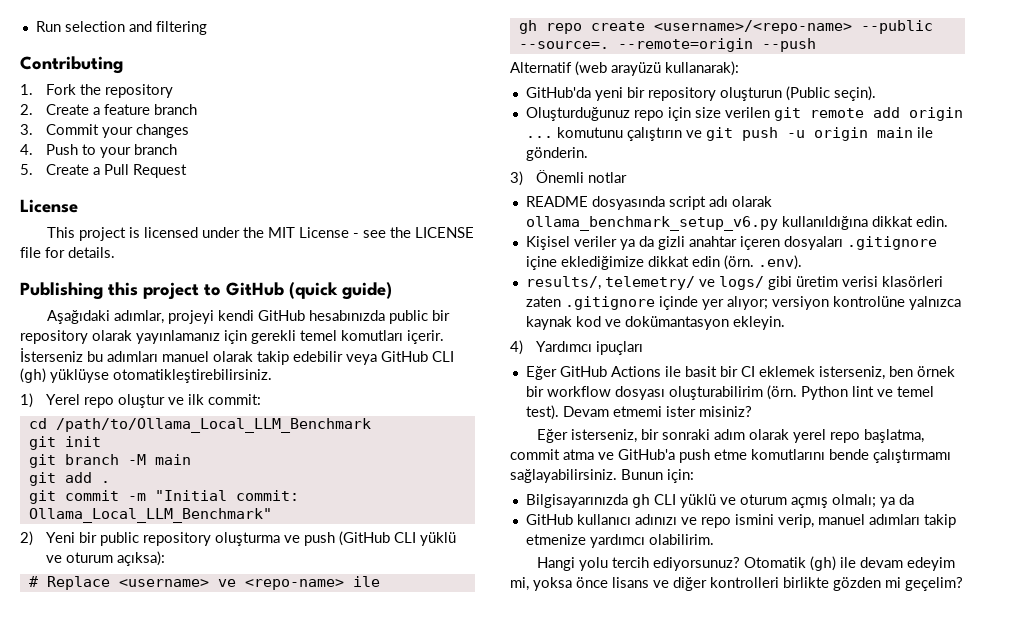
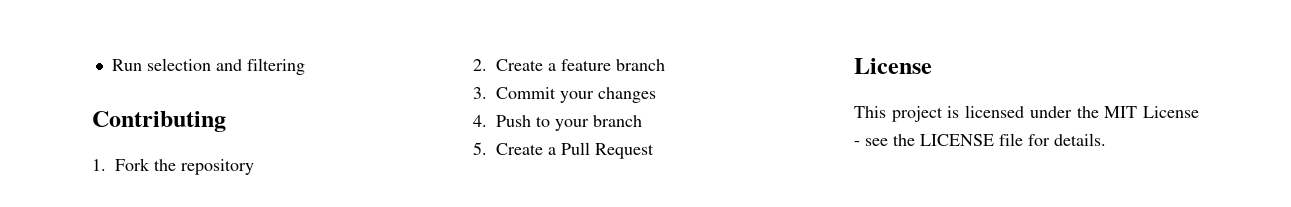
- Publishing this project to GitHub (quick guide)
- Aşağıdaki adımlar, projeyi kendi GitHub hesabınızda public bir repository olarak yayınlamanız için gerekli temel komutları içerir. İsterseniz bu adımları manuel olarak takip edebilir veya GitHub CLI (gh) yüklüyse otomatikleştirebilirsiniz.
- 1) Yerel repo oluştur ve ilk commit:
- cd /path/to/Ollama_Local_LLM_Benchmark
- git init
- git branch -M main
- git add .
- git commit -m "Initial commit: Ollama_Local_LLM_Benchmark"
- 2) Yeni bir public repository oluşturma ve push (GitHub CLI yüklü ve oturum açıksa):
- # Replace <username> ve <repo-name> ile
- gh repo create <username>/<repo-name> --public --source=. --remote=origin --push
- Alternatif (web arayüzü kullanarak):
- GitHub'da yeni bir repository oluşturun (Public seçin).
- Oluşturduğunuz repo için size verilen git remote add origin ... komutunu çalıştırın ve git push -u origin main ile gönderin.
- 3) Önemli notlar
- README dosyasında script adı olarak ollama_benchmark_setup_v6.py kullanıldığına dikkat edin.
- Kişisel veriler ya da gizli anahtar içeren dosyaları .gitignore içine eklediğimize dikkat edin (örn. .env).
- results/, telemetry/ ve logs/ gibi üretim verisi klasörleri zaten .gitignore içinde yer alıyor; versiyon kontrolüne yalnızca kaynak kod ve dokümantasyon ekleyin.
- 4) Yardımcı ipuçları
- Eğer GitHub Actions ile basit bir CI eklemek isterseniz, ben örnek bir workflow dosyası oluşturabilirim (örn. Python lint ve temel test). Devam etmemi ister misiniz?
- Eğer isterseniz, bir sonraki adım olarak yerel repo başlatma, commit atma ve GitHub'a push etme komutlarını bende çalıştırmamı sağlayabilirsiniz. Bunun için:
- Bilgisayarınızda gh CLI yüklü ve oturum açmış olmalı; ya da
- GitHub kullanıcı adınızı ve repo ismini verip, manuel adımları takip etmenize yardımcı olabilirim.
- Hangi yolu tercih ediyorsunuz? Otomatik (gh) ile devam edeyim mi, yoksa önce lisans ve diğer kontrolleri birlikte gözden mi geçelim?

